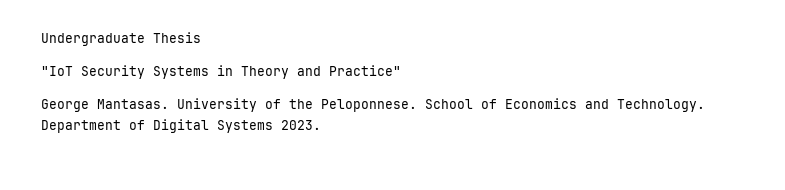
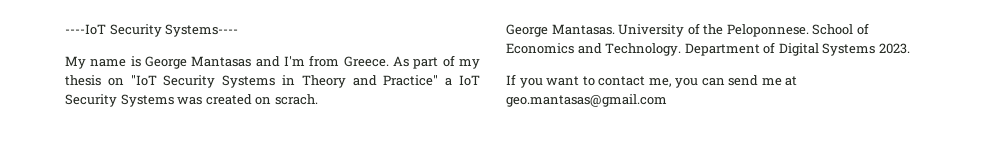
- Undergraduate Thesis
- "IoT Security Systems in Theory and Practice"
+ ----IoT Security Systems----
+ My name is George Mantasas and I'm from Greece. As part of my thesis on "IoT Security Systems in Theory and Practice" a IoT Security Systems was created on scrach.
+ If you want to contact me, you can send me at geo.mantasas@gmail.com

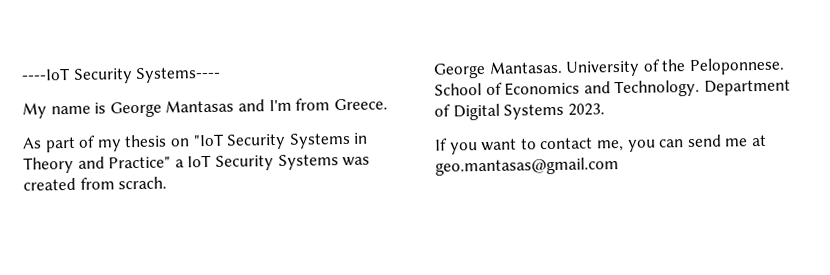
- My name is George Mantasas and I'm from Greece. As part of my thesis on "IoT Security Systems in Theory and Practice" a IoT Security Systems was created on scrach.
+ My name is George Mantasas and I'm from Greece.
+ As part of my thesis on "IoT Security Systems in Theory and Practice" a IoT Security Systems was created from scrach.

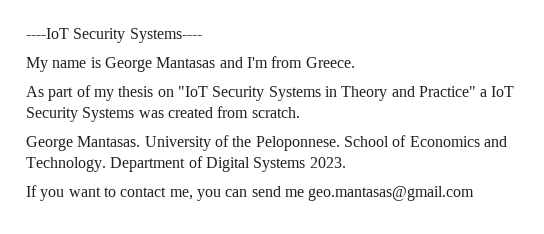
- As part of my thesis on "IoT Security Systems in Theory and Practice" a IoT Security Systems was created from scrach.
+ As part of my thesis on "IoT Security Systems in Theory and Practice" a IoT Security Systems was created from scratch.
- If you want to contact me, you can send me at geo.mantasas@gmail.com
+ If you want to contact me, you can send me geo.mantasas@gmail.com

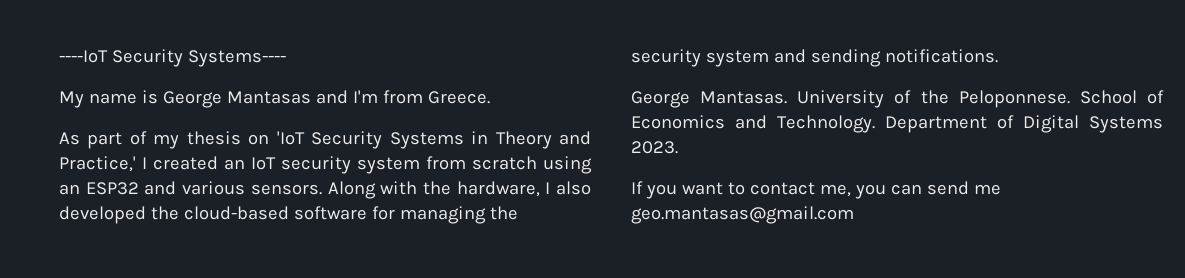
- As part of my thesis on "IoT Security Systems in Theory and Practice" a IoT Security Systems was created from scratch.
+ As part of my thesis on 'IoT Security Systems in Theory and Practice,' I created an IoT security system from scratch using an ESP32 and various sensors. Along with the hardware, I also developed the cloud-based software for managing the security system and sending notifications.

